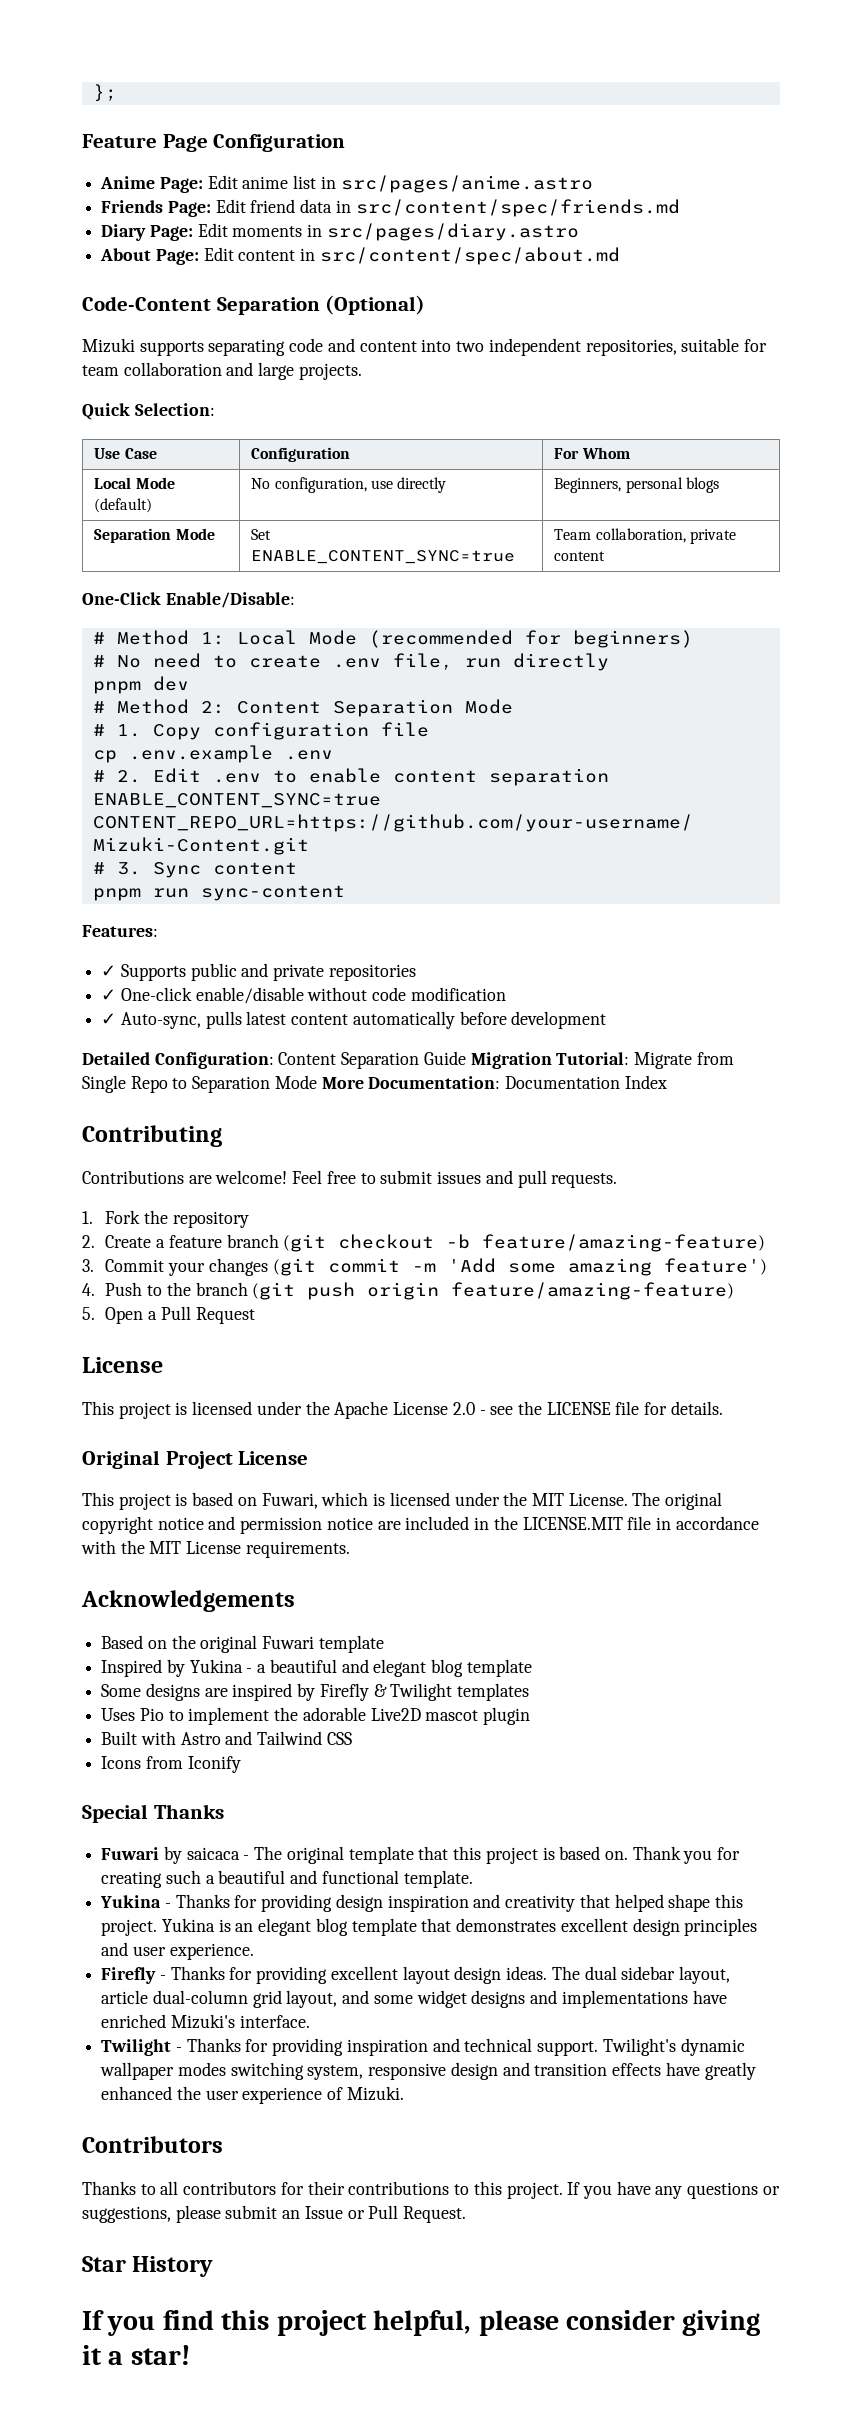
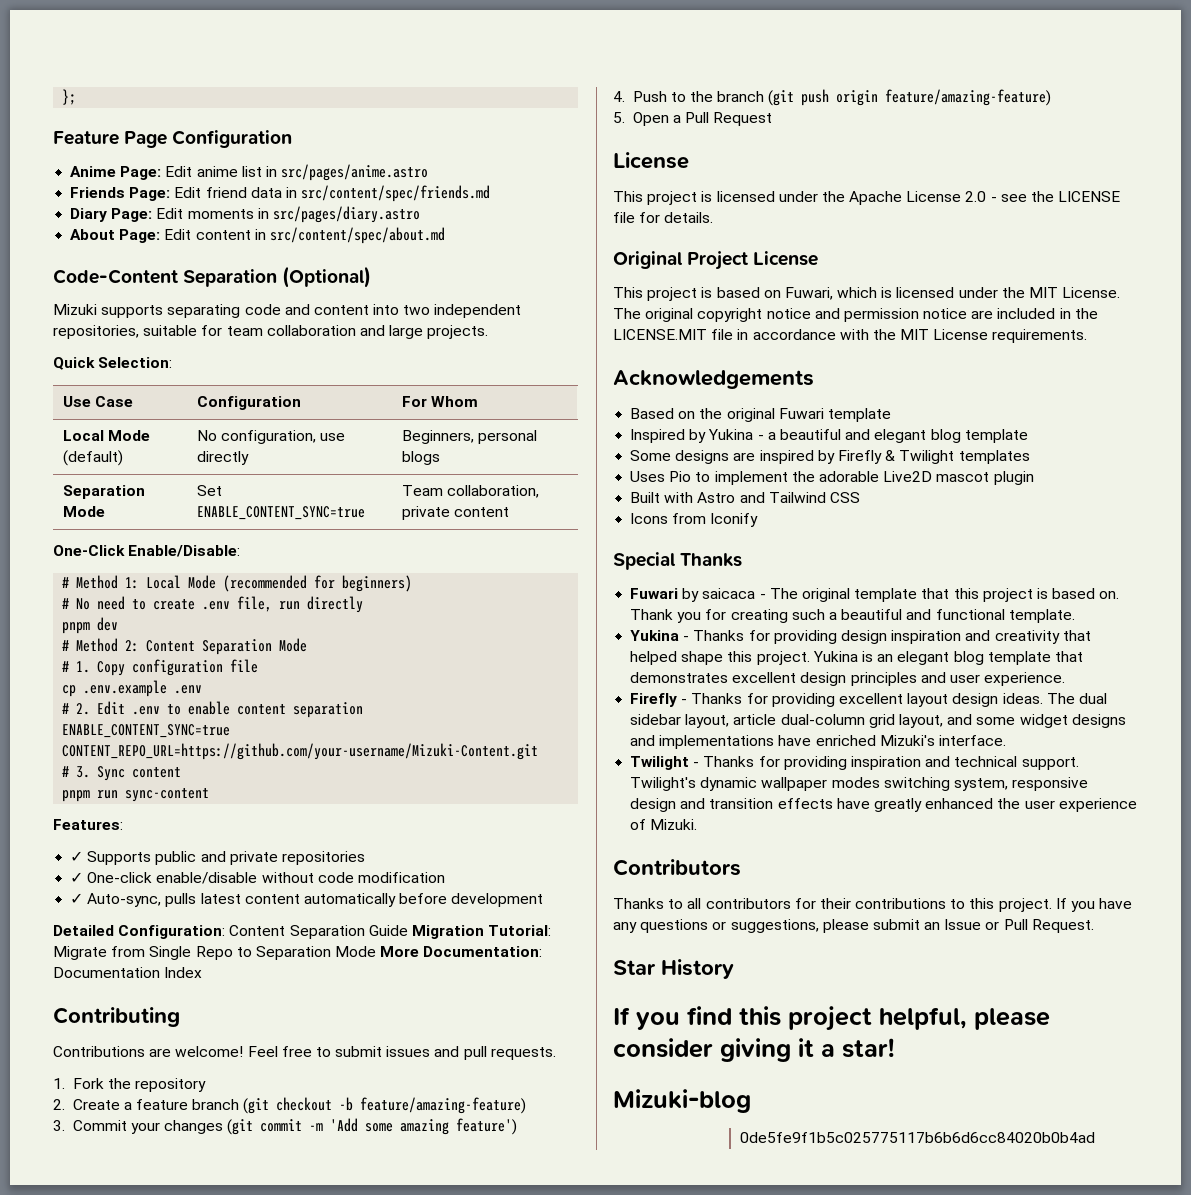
+ Mizuki-blog
+ 0de5fe9f1b5c025775117b6b6d6cc84020b0b4ad

